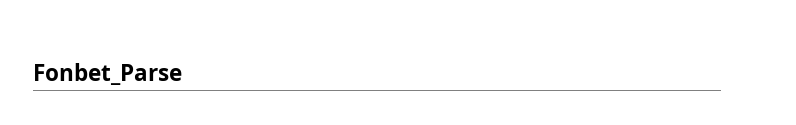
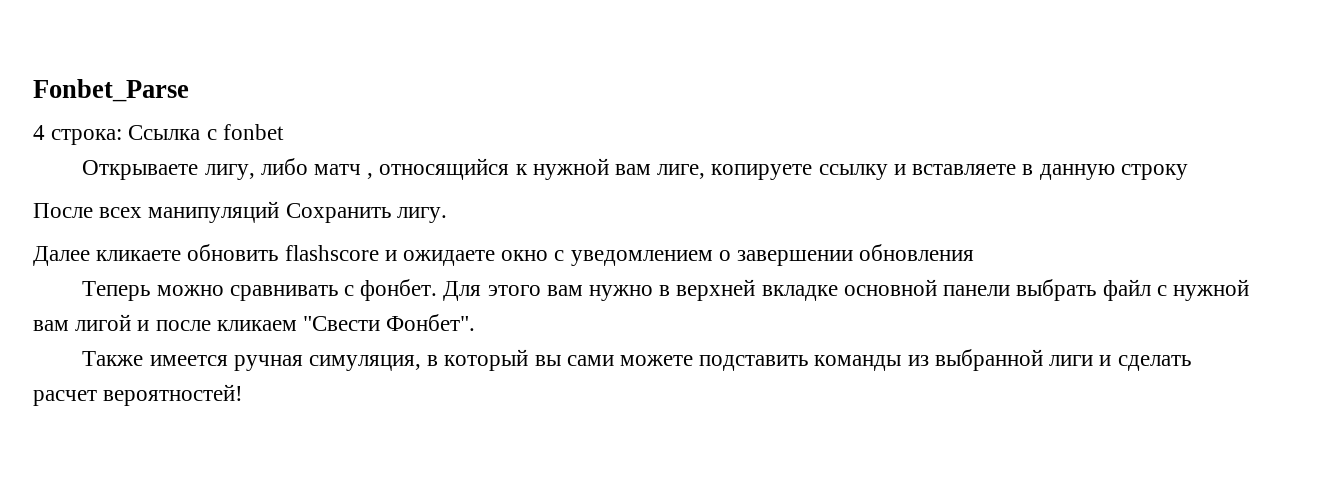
+ 4 строка: Ссылка с fonbet
+ Открываете лигу, либо матч , относящийся к нужной вам лиге, копируете ссылку и вставляете в данную строку
+ После всех манипуляций Сохранить лигу.
+ Далее кликаете обновить flashscore и ожидаете окно с уведомлением о завершении обновления
+ Теперь можно сравнивать с фонбет. Для этого вам нужно в верхней вкладке основной панели выбрать файл с нужной вам лигой и после кликаем "Свести Фонбет".
+ Также имеется ручная симуляция, в который вы сами можете подставить команды из выбранной лиги и сделать расчет вероятностей!

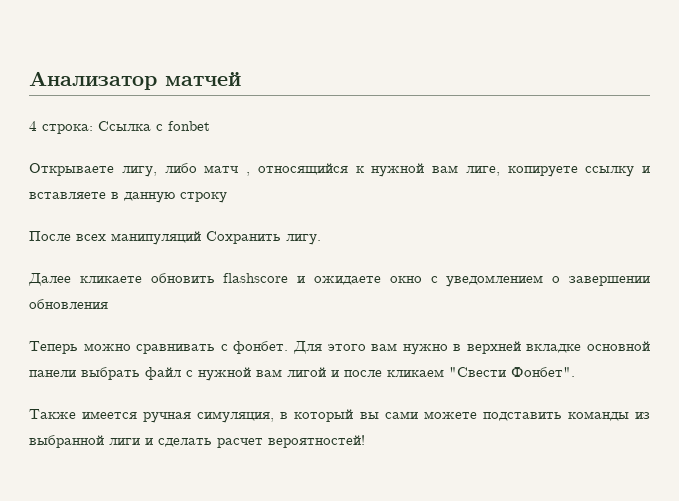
- Fonbet_Parse
+ Анализатор матчей

